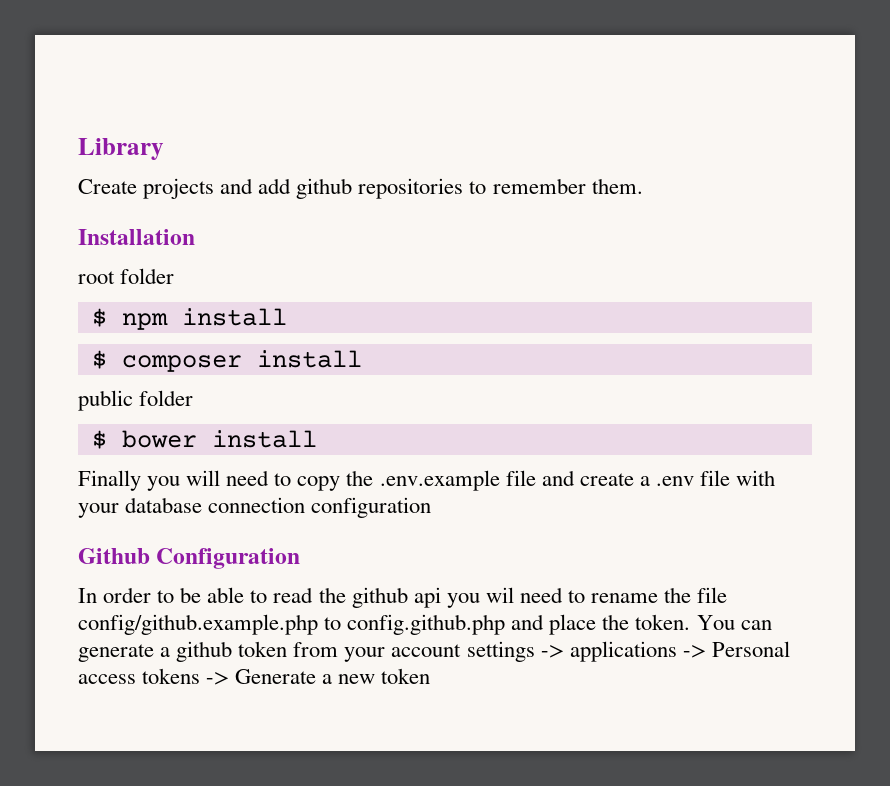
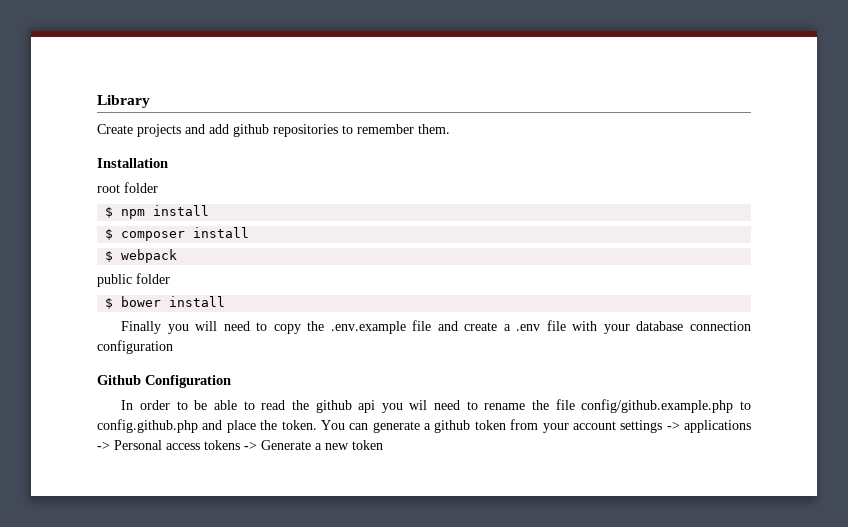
+ $ webpack

